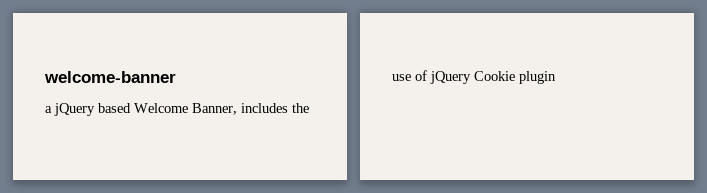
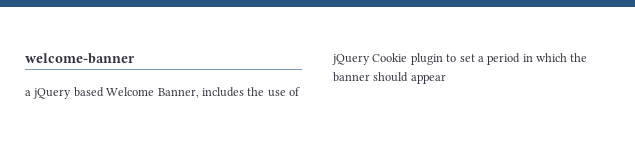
- a jQuery based Welcome Banner, includes the use of jQuery Cookie plugin
+ a jQuery based Welcome Banner, includes the use of jQuery Cookie plugin to set a period in which the banner should appear

